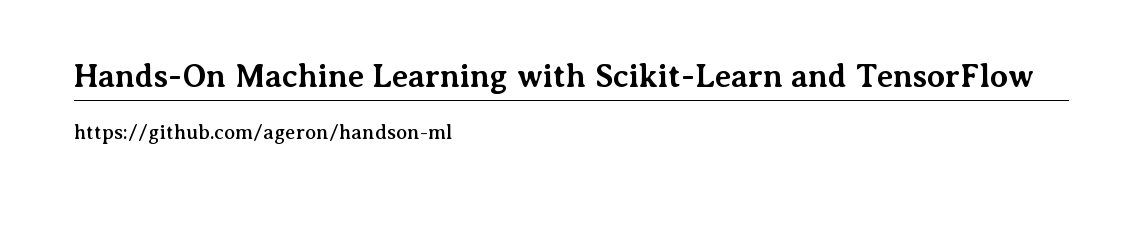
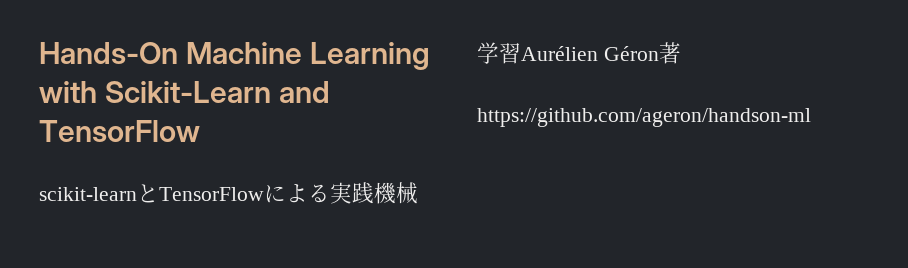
+ scikit‐learnとTensorFlowによる実践機械学習Aurélien Géron著

